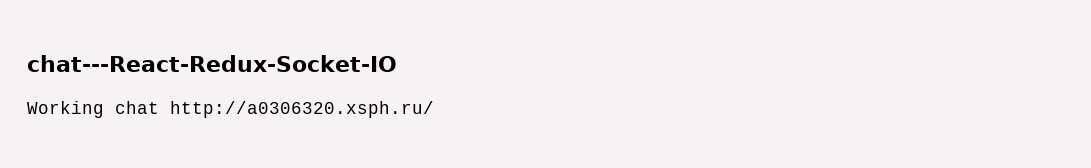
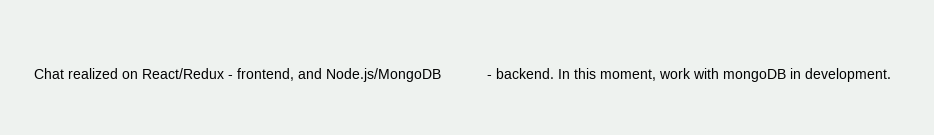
- chat---React-Redux-Socket-IO
- Working chat http://a0306320.xsph.ru/
+ Chat realized on React/Redux - frontend, and Node.js/MongoDB - backend. In this moment, work with mongoDB in development.

